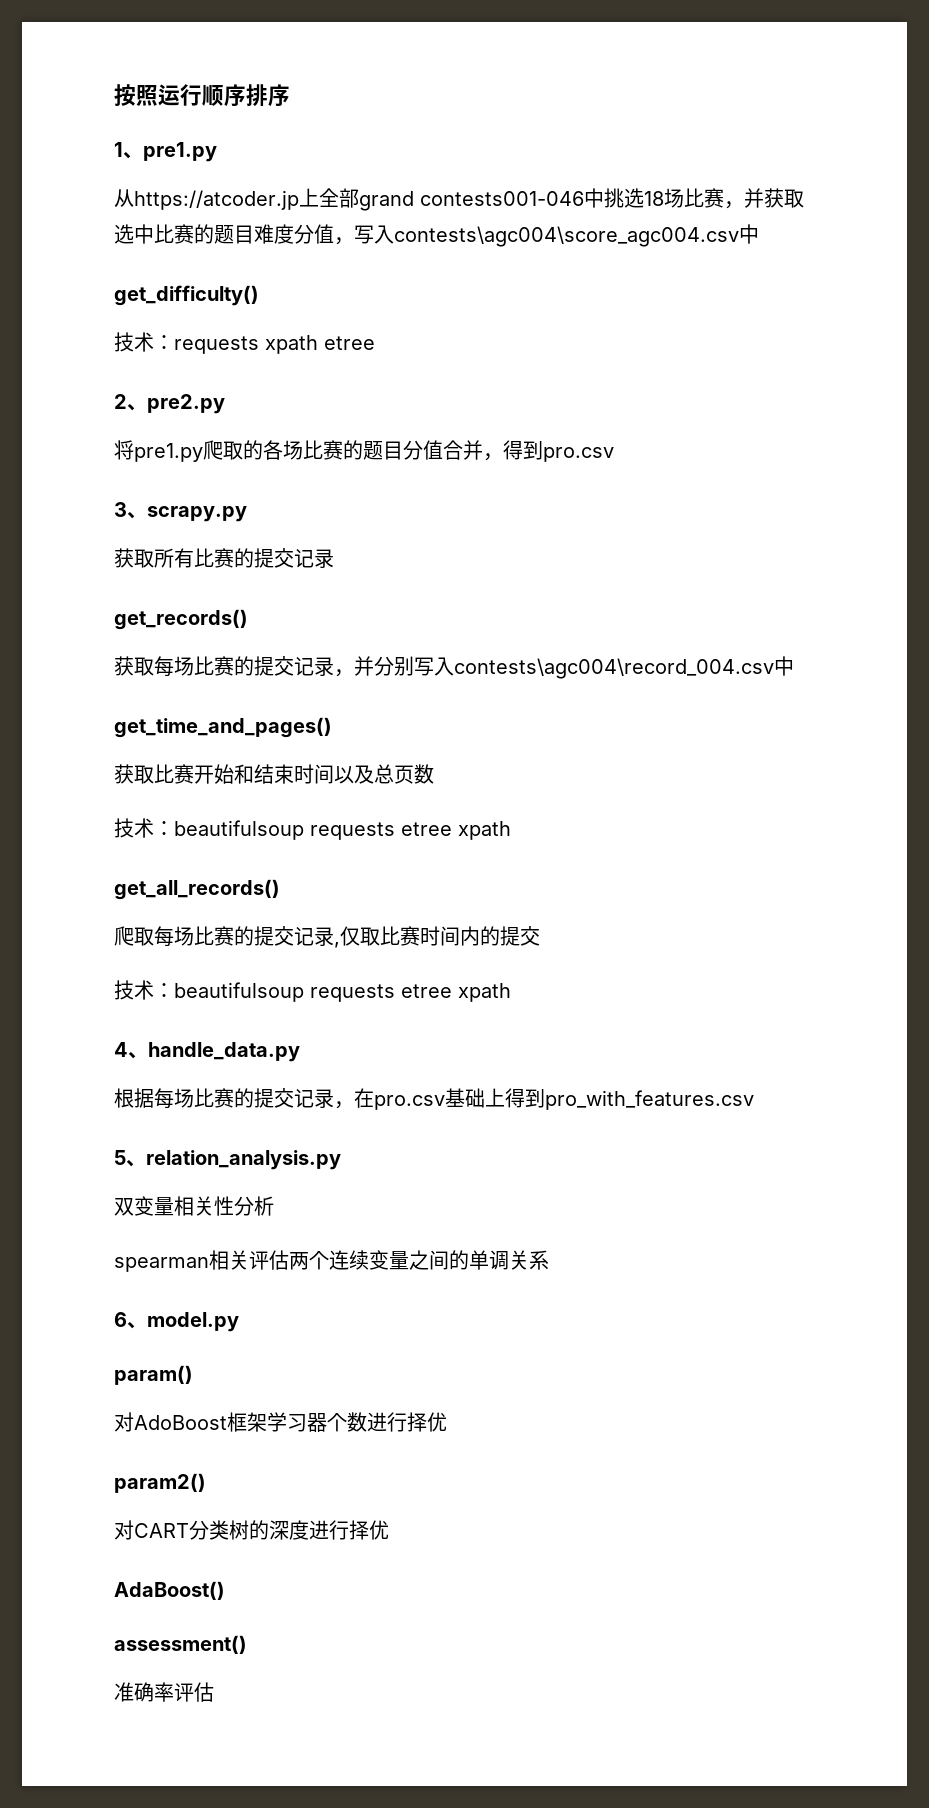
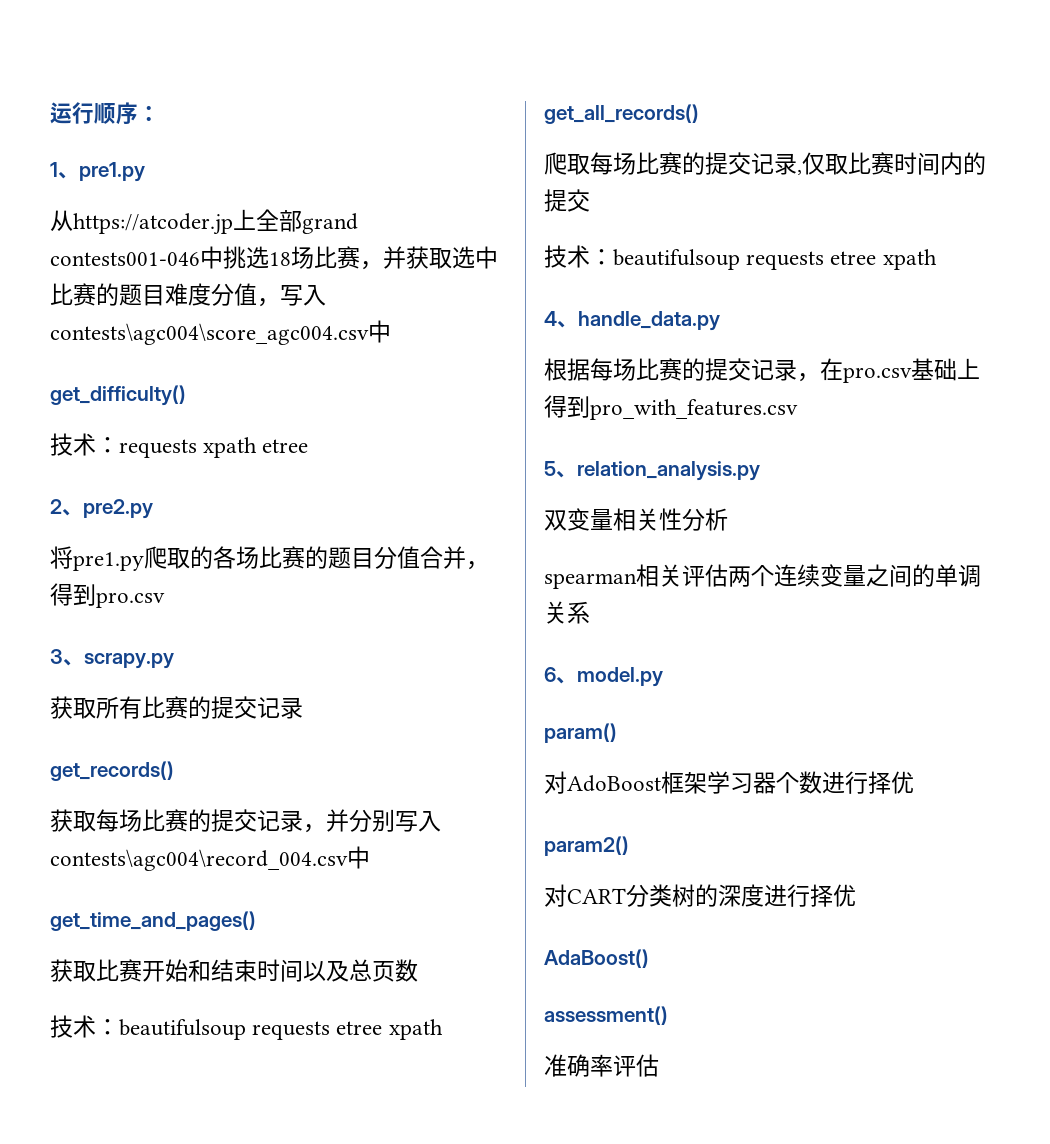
- 按照运行顺序排序
+ 运行顺序：

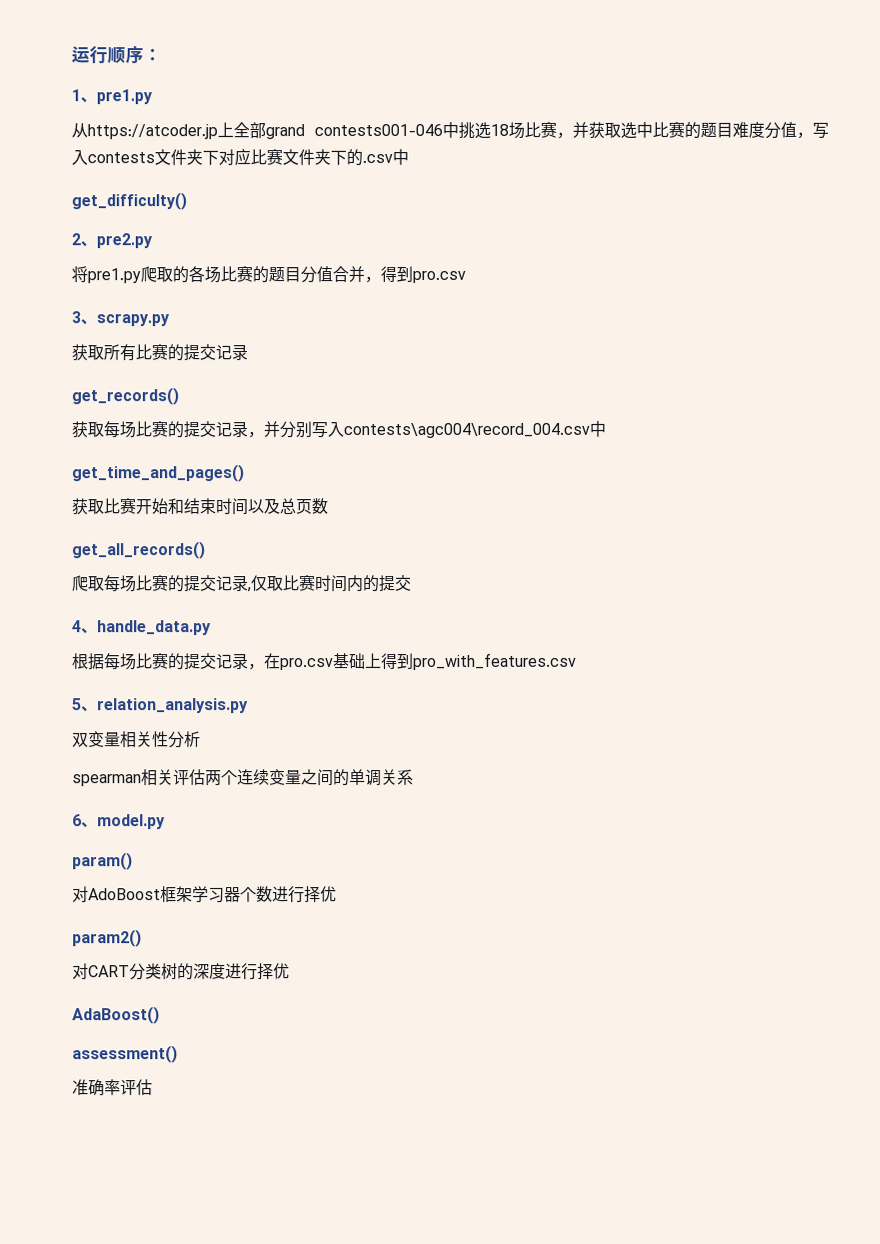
- 从https://atcoder.jp上全部grand contests001-046中挑选18场比赛，并获取选中比赛的题目难度分值，写入contests\agc004\score_agc004.csv中
+ 从https://atcoder.jp上全部grand contests001-046中挑选18场比赛，并获取选中比赛的题目难度分值，写入contests文件夹下对应比赛文件夹下的.csv中
  get_difficulty()
- 技术：requests xpath etree
  获取比赛开始和结束时间以及总页数
- 技术：beautifulsoup requests etree xpath
  爬取每场比赛的提交记录,仅取比赛时间内的提交
- 技术：beautifulsoup requests etree xpath

